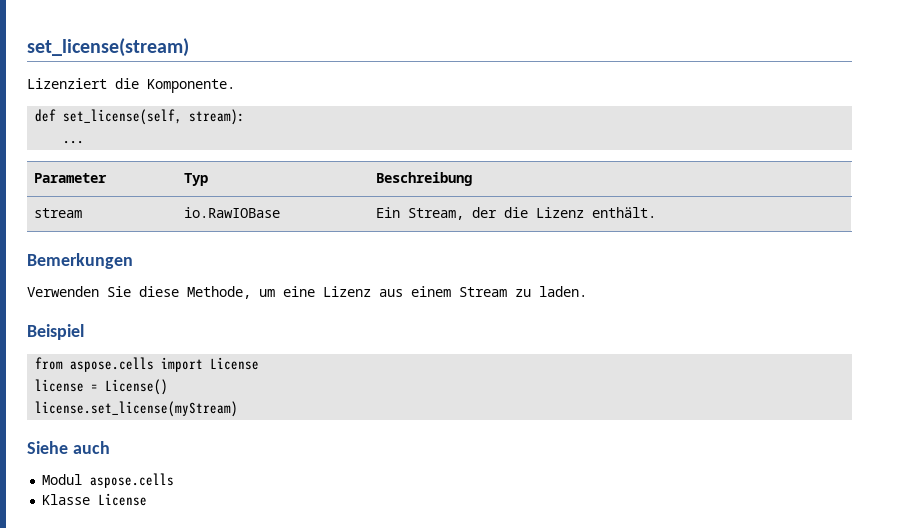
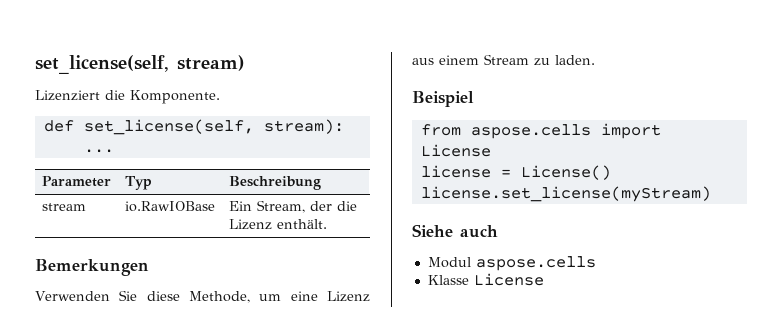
- set_license(stream)
+ set_license(self, stream)

